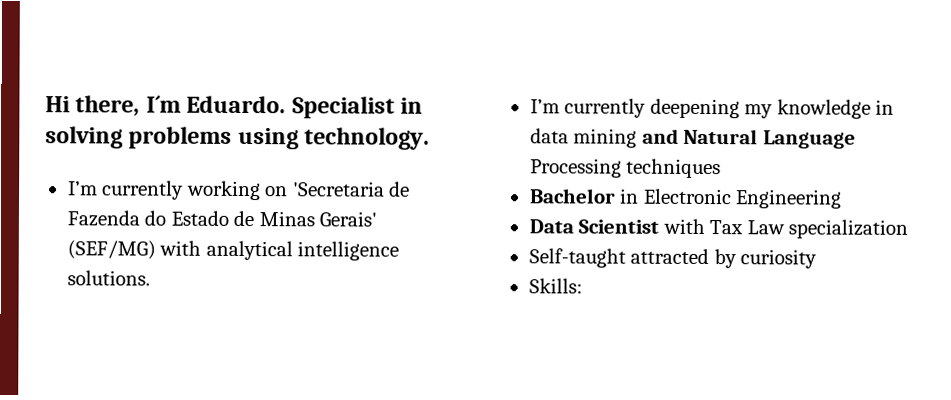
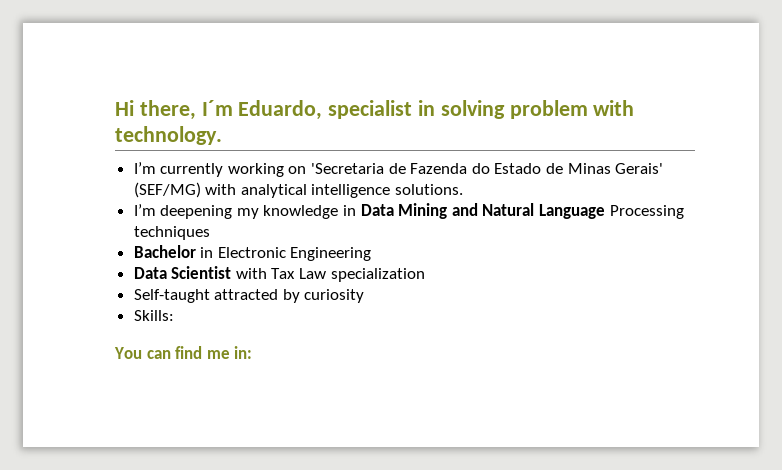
- Hi there, I´m Eduardo. Specialist in solving problems using technology.
+ Hi there, I´m Eduardo, specialist in solving problem with technology.
- I’m currently deepening my knowledge in data mining and Natural Language Processing techniques
+ I’m deepening my knowledge in Data Mining and Natural Language Processing techniques
+ You can find me in:

